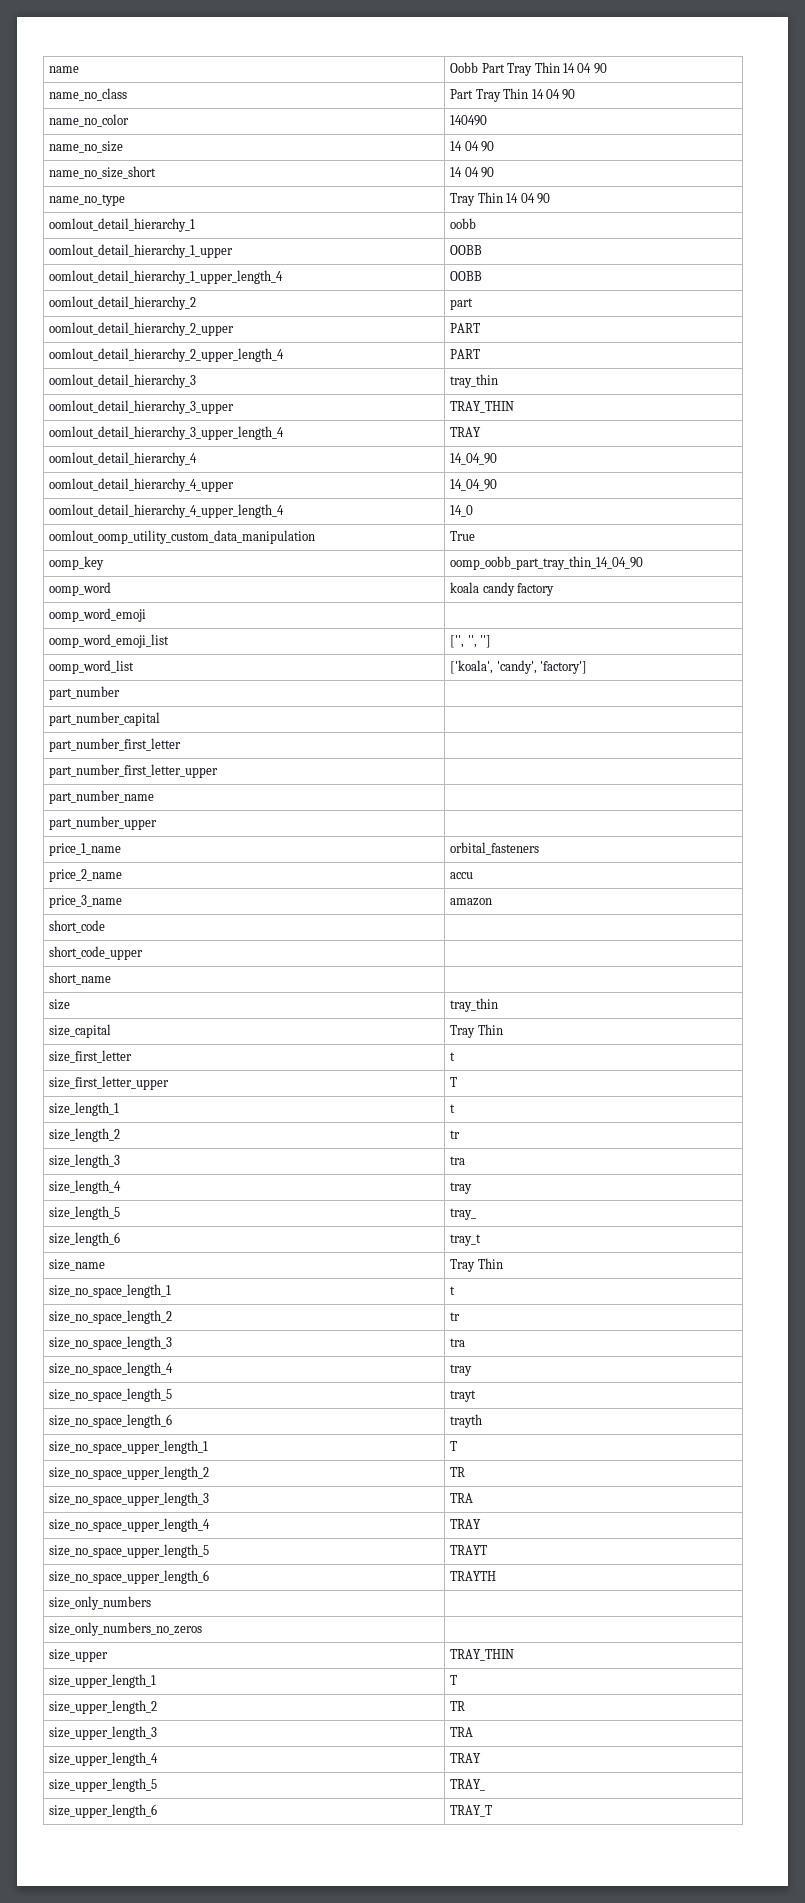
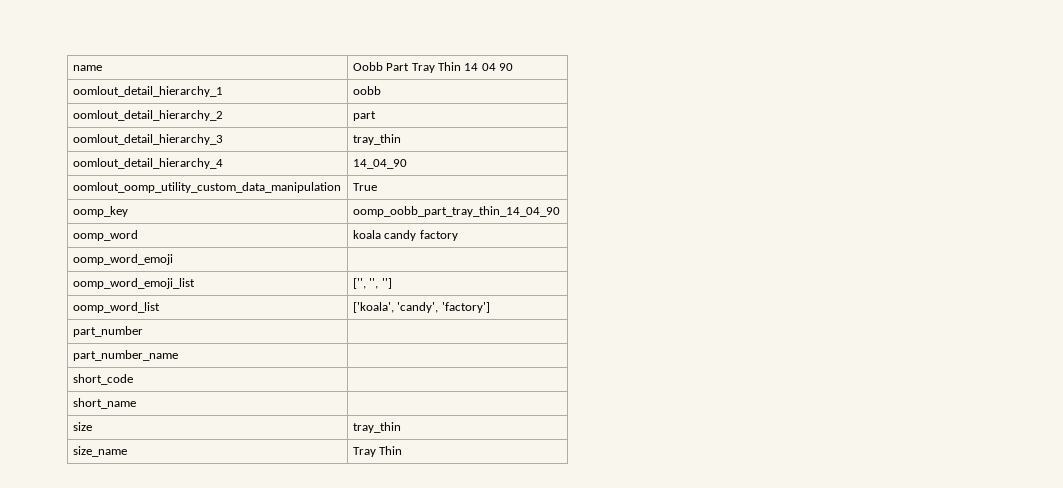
- name_no_class | Part Tray Thin 14 04 90
- name_no_color | 140490
- name_no_size | 14 04 90
- name_no_size_short | 14 04 90
- name_no_type | Tray Thin 14 04 90
  oomlout_detail_hierarchy_1 | oobb
- oomlout_detail_hierarchy_1_upper | OOBB
- oomlout_detail_hierarchy_1_upper_length_4 | OOBB
  oomlout_detail_hierarchy_2 | part
- oomlout_detail_hierarchy_2_upper | PART
- oomlout_detail_hierarchy_2_upper_length_4 | PART
  oomlout_detail_hierarchy_3 | tray_thin
- oomlout_detail_hierarchy_3_upper | TRAY_THIN
- oomlout_detail_hierarchy_3_upper_length_4 | TRAY
  oomlout_detail_hierarchy_4 | 14_04_90
- oomlout_detail_hierarchy_4_upper | 14_04_90
- oomlout_detail_hierarchy_4_upper_length_4 | 14_0
- part_number_capital |
- part_number_first_letter |
- part_number_first_letter_upper |
  part_number_name |
- part_number_upper |
- price_1_name | orbital_fasteners
- price_2_name | accu
- price_3_name | amazon
- short_code_upper |
- size_capital | Tray Thin
- size_first_letter | t
- size_first_letter_upper | T
- size_length_1 | t
- size_length_2 | tr
- size_length_3 | tra
- size_length_4 | tray
- size_length_5 | tray_
- size_length_6 | tray_t
  size_name | Tray Thin
- size_no_space_length_1 | t
- size_no_space_length_2 | tr
- size_no_space_length_3 | tra
- size_no_space_length_4 | tray
- size_no_space_length_5 | trayt
- size_no_space_length_6 | trayth
- size_no_space_upper_length_1 | T
- size_no_space_upper_length_2 | TR
- size_no_space_upper_length_3 | TRA
- size_no_space_upper_length_4 | TRAY
- size_no_space_upper_length_5 | TRAYT
- size_no_space_upper_length_6 | TRAYTH
- size_only_numbers |
- size_only_numbers_no_zeros |
- size_upper | TRAY_THIN
- size_upper_length_1 | T
- size_upper_length_2 | TR
- size_upper_length_3 | TRA
- size_upper_length_4 | TRAY
- size_upper_length_5 | TRAY_
- size_upper_length_6 | TRAY_T

